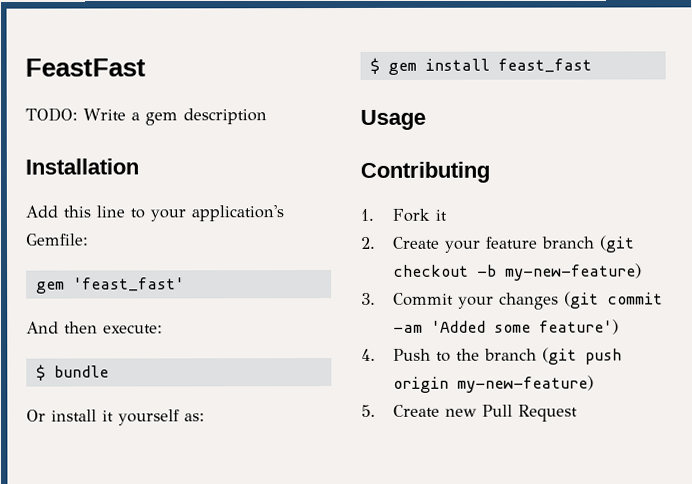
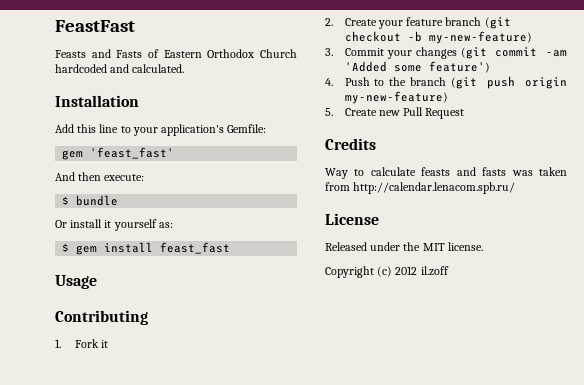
- TODO: Write a gem description
+ Feasts and Fasts of Eastern Orthodox Church hardcoded and calculated.
+ Credits
+ Way to calculate feasts and fasts was taken from http://calendar.lenacom.spb.ru/
+ License
+ Released under the MIT license.
+ Copyright (c) 2012 il.zoff

